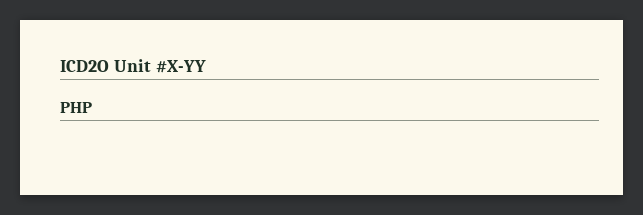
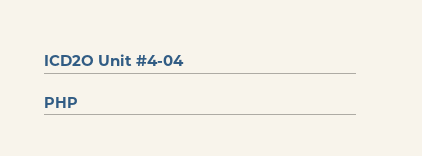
- ICD2O Unit #X-YY
+ ICD2O Unit #4-04

